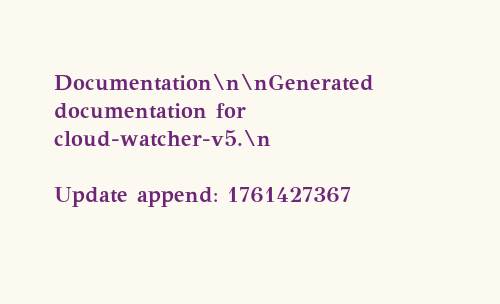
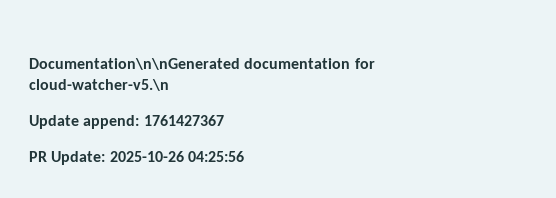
+ PR Update: 2025-10-26 04:25:56

